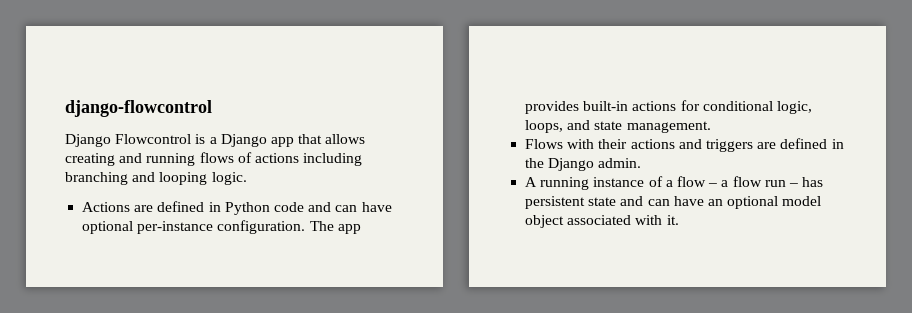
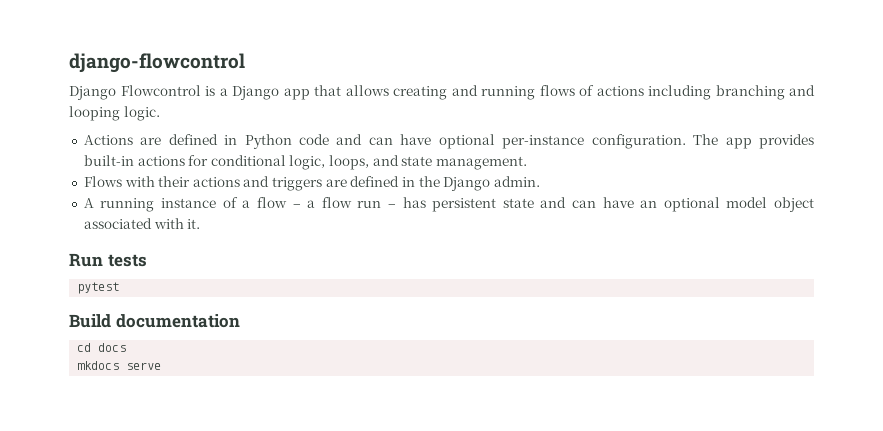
+ Run tests
+ pytest
+ Build documentation
+ cd docs
+ mkdocs serve

